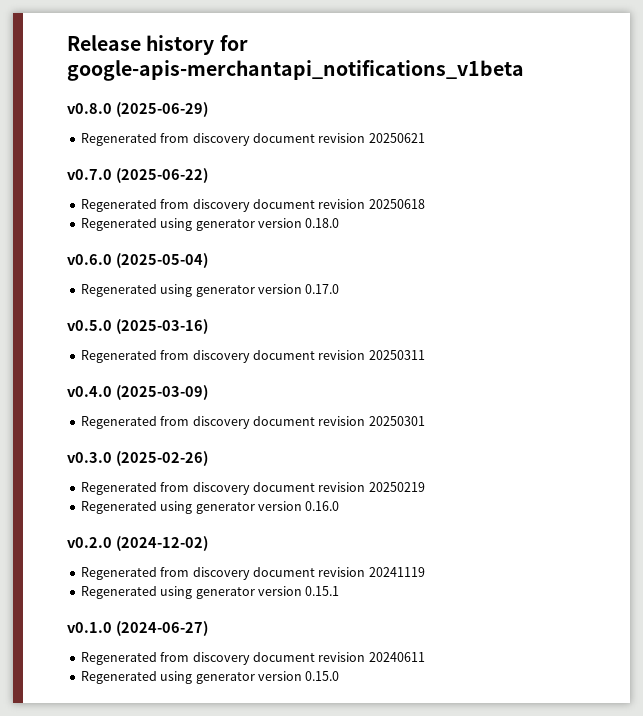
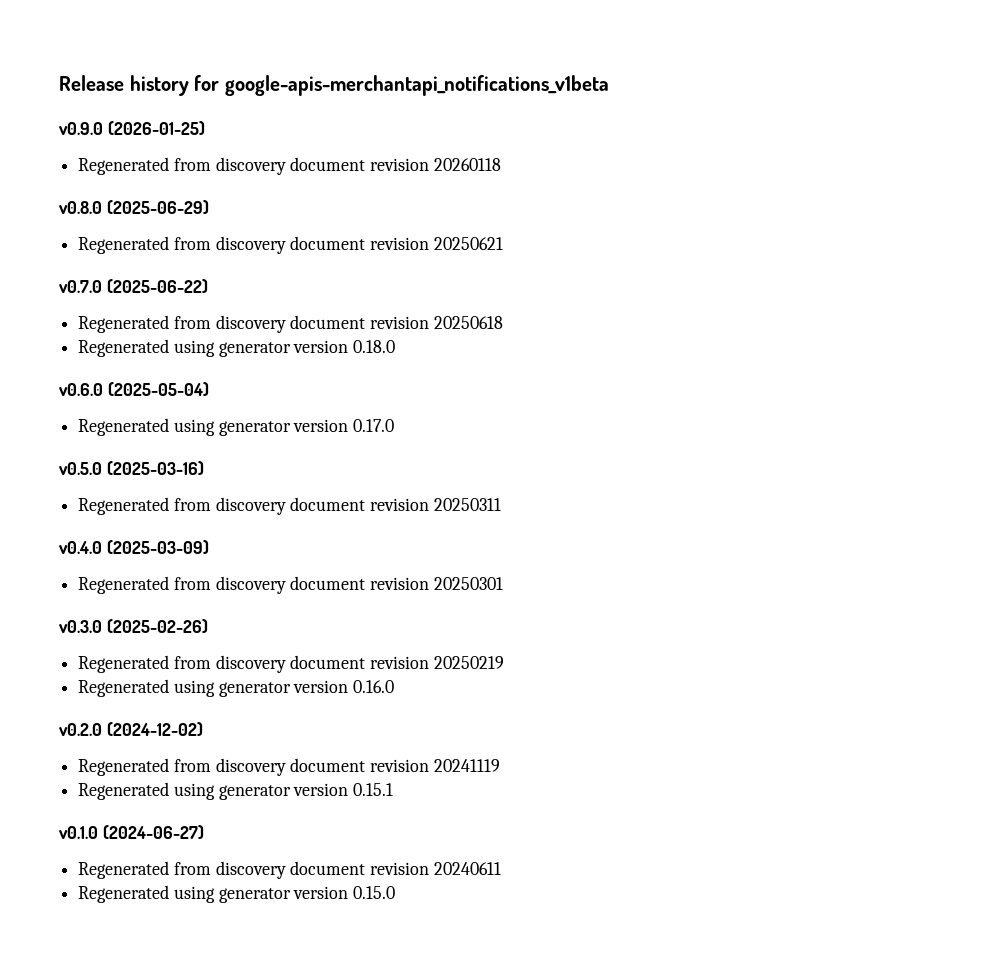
+ v0.9.0 (2026-01-25)
+ Regenerated from discovery document revision 20260118

